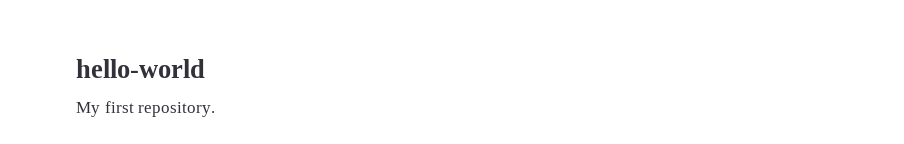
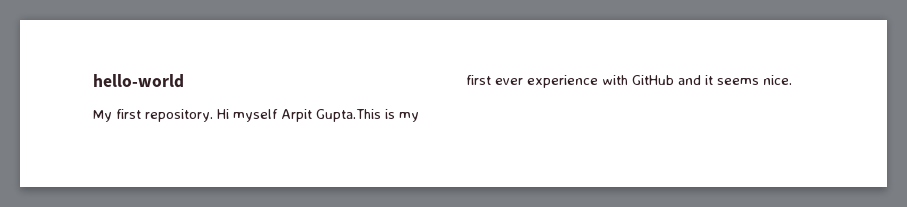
+ Hi myself Arpit Gupta.This is my first ever experience with GitHub and it seems nice.

